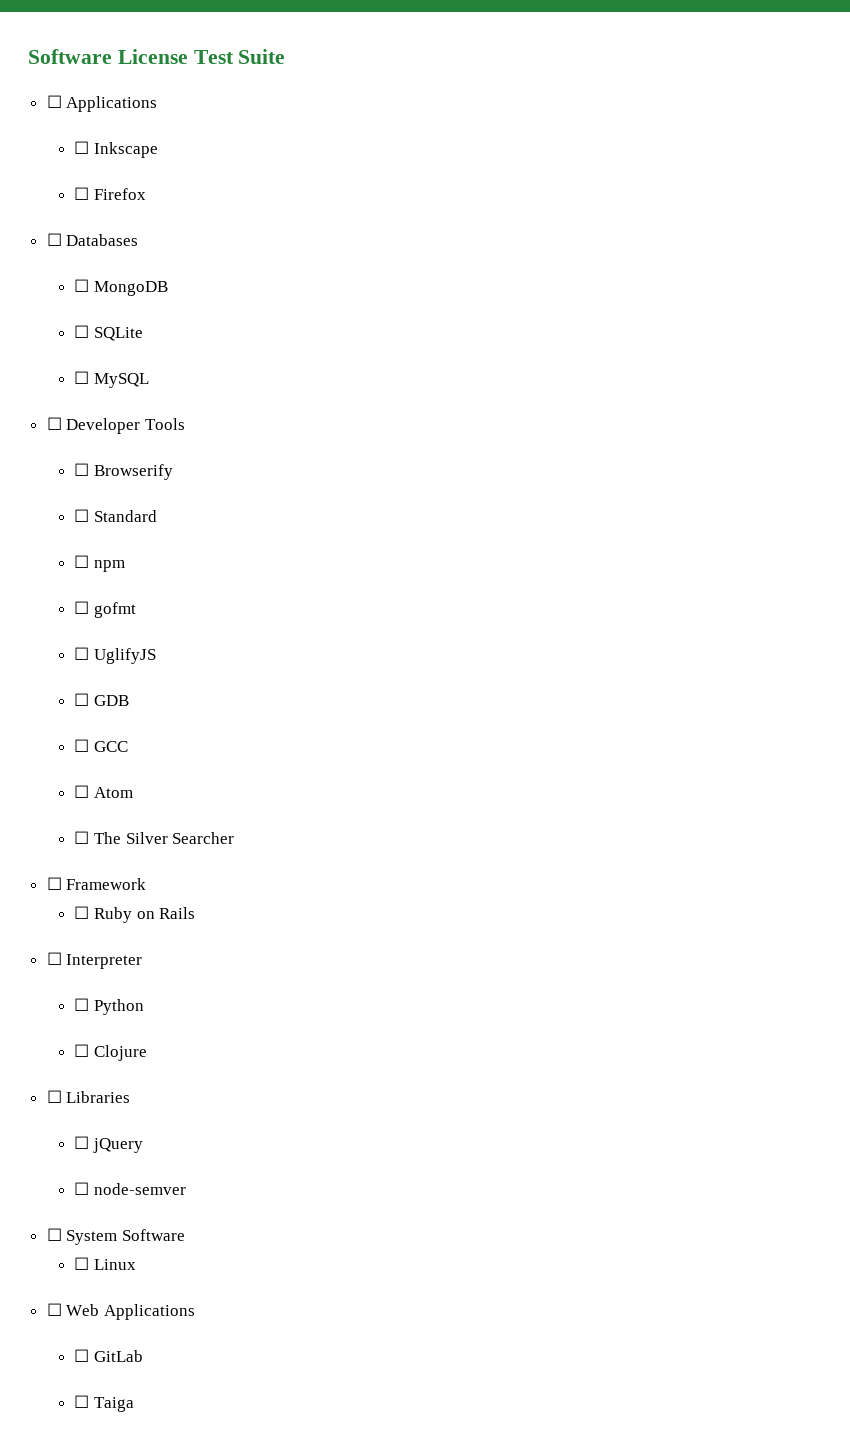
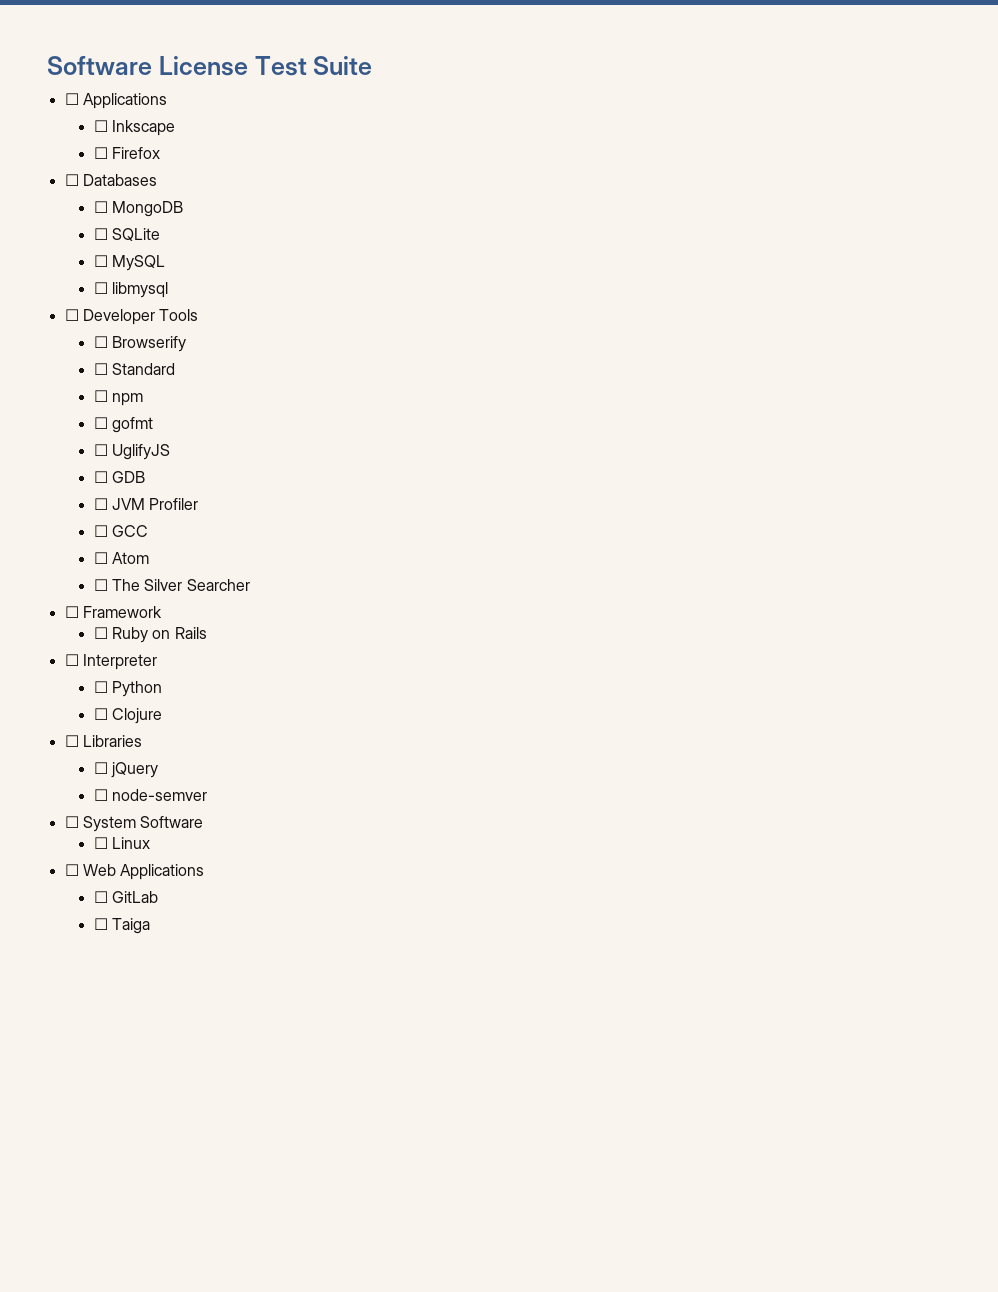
+ ☐ libmysql
+ ☐ JVM Profiler

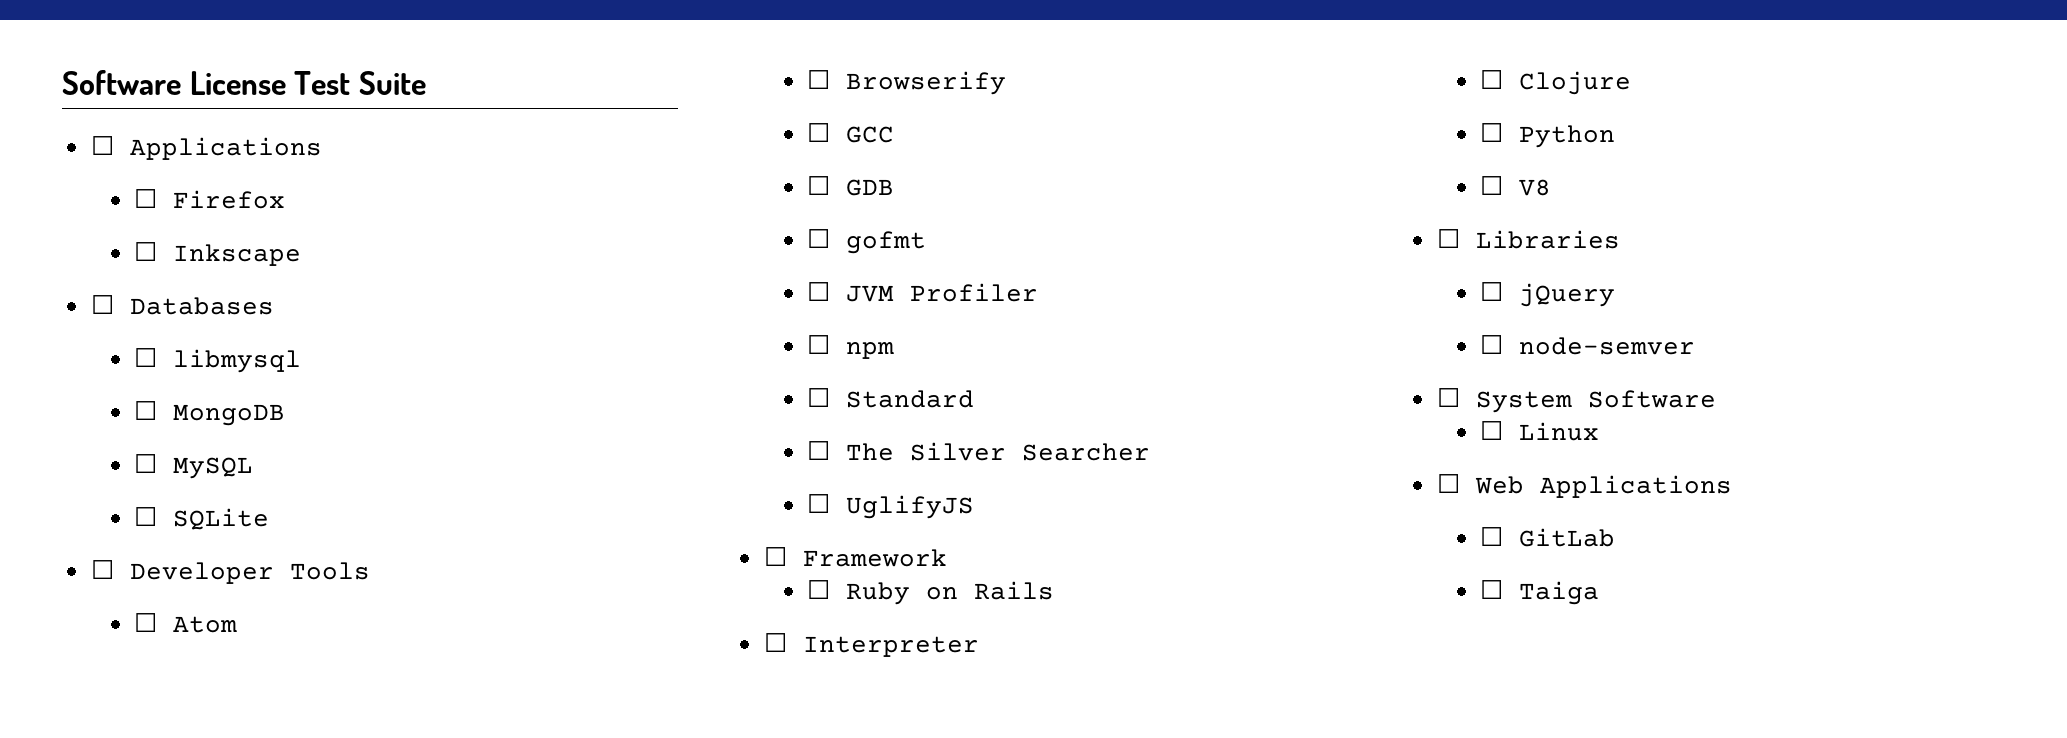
+ ☐ Firefox
  ☐ Inkscape
- ☐ Firefox
+ ☐ libmysql
  ☐ MongoDB
- ☐ SQLite
- ☐ libmysql
+ ☐ SQLite
+ ☐ Atom
- ☐ Standard
- ☐ npm
+ ☐ GCC
+ ☐ GDB
- ☐ UglifyJS
- ☐ GDB
- ☐ GCC
- ☐ Atom
+ ☐ npm
+ ☐ Standard
+ ☐ UglifyJS
+ ☐ Clojure
- ☐ Clojure
+ ☐ V8

